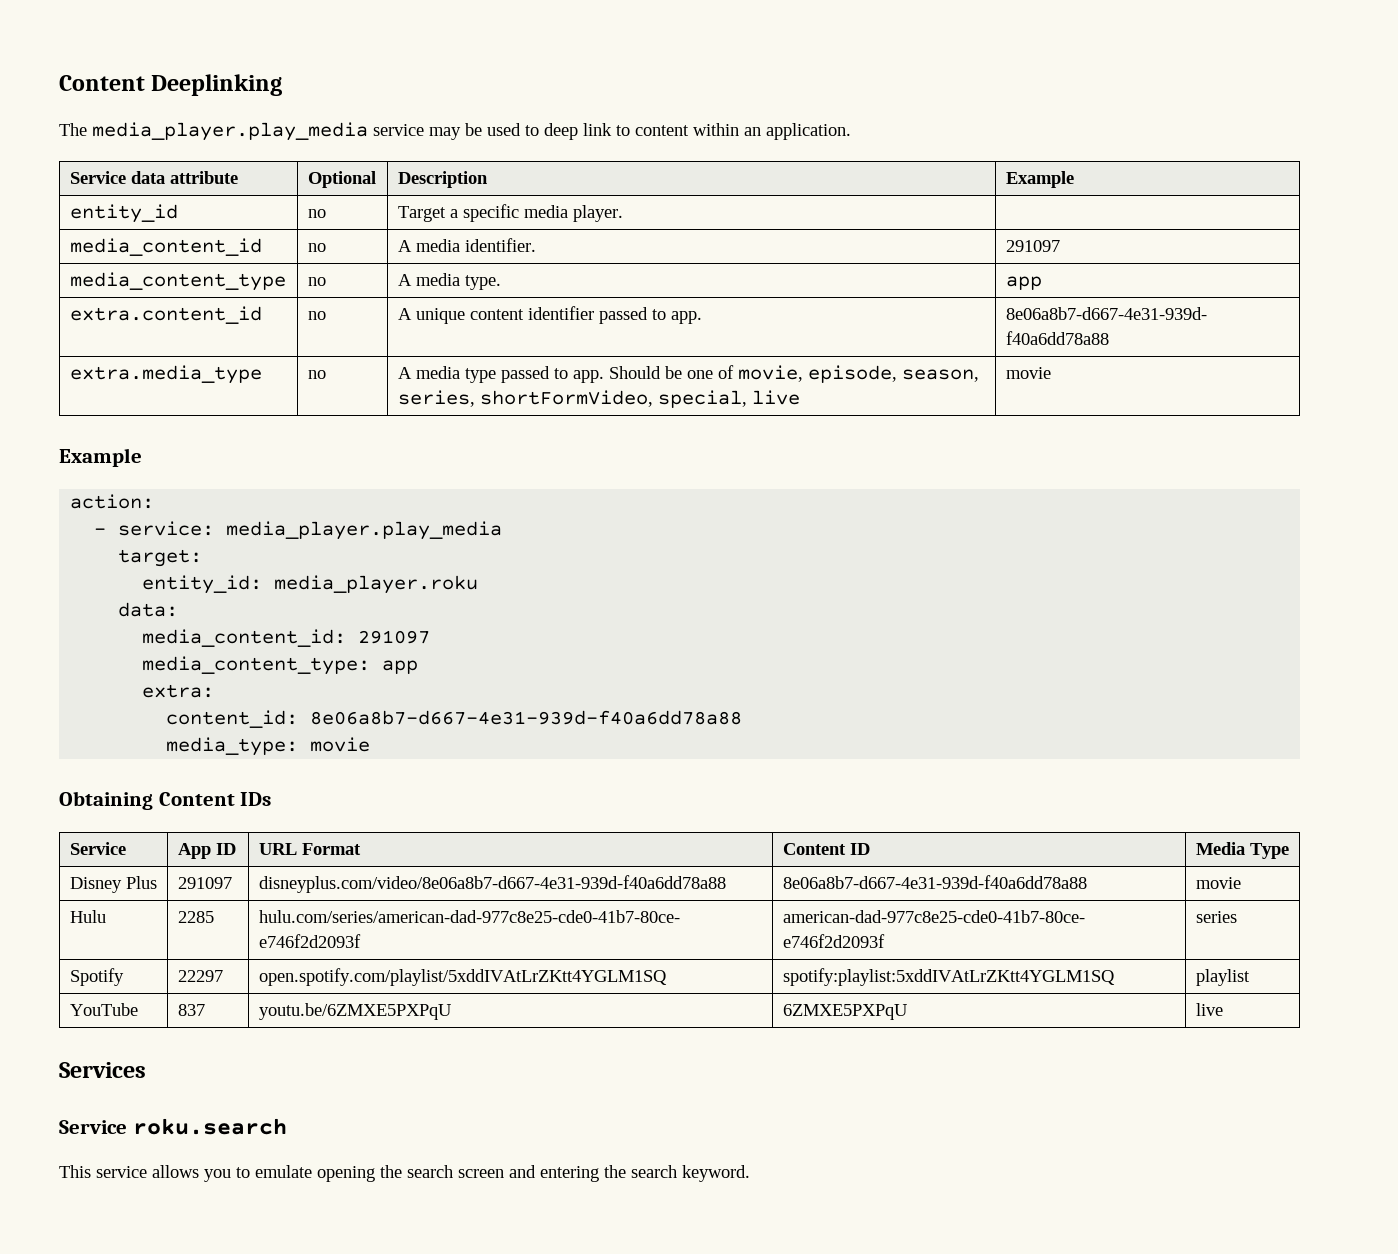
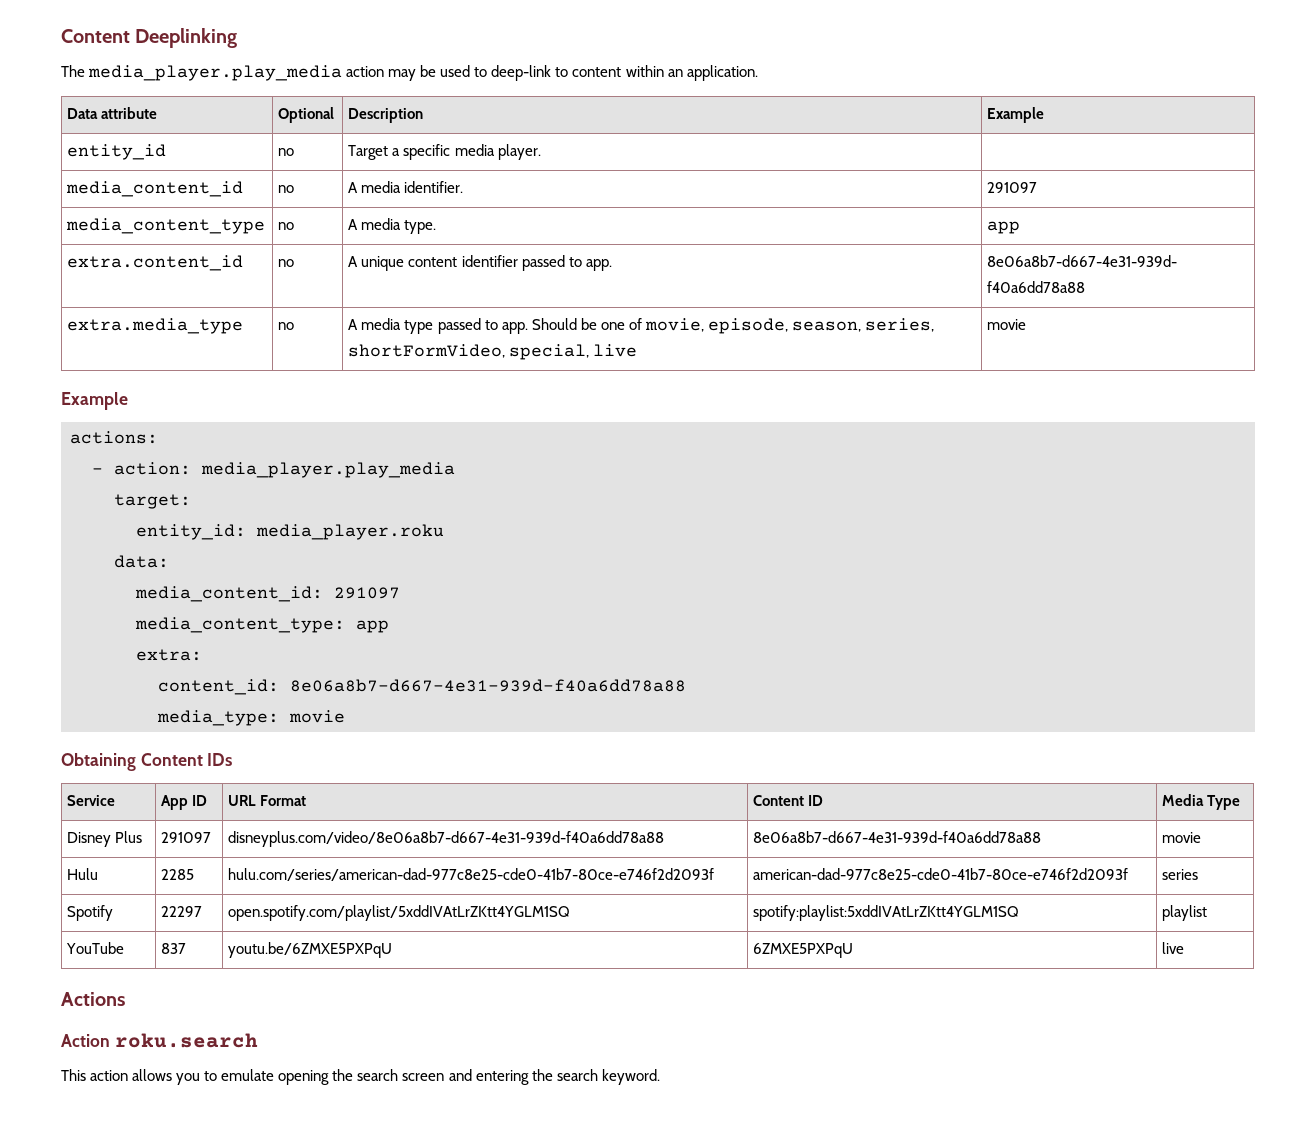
- The media_player.play_media service may be used to deep link to content within an application.
+ The media_player.play_media action may be used to deep-link to content within an application.
- Service data attribute | Optional | Description | Example
+ Data attribute | Optional | Description | Example
- action:
+ actions:
- - service: media_player.play_media
+ - action: media_player.play_media
- Services
- Service roku.search
+ Actions
+ Action roku.search
- This service allows you to emulate opening the search screen and entering the search keyword.
+ This action allows you to emulate opening the search screen and entering the search keyword.

